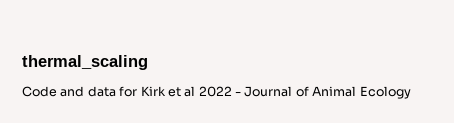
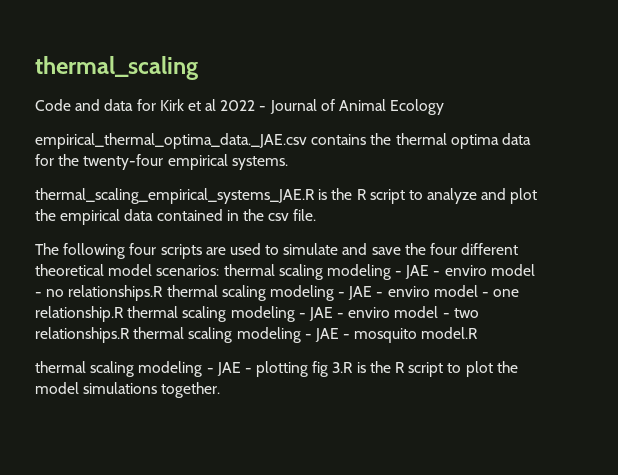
+ empirical_thermal_optima_data._JAE.csv contains the thermal optima data for the twenty-four empirical systems.
+ thermal_scaling_empirical_systems_JAE.R is the R script to analyze and plot the empirical data contained in the csv file.
+ The following four scripts are used to simulate and save the four different theoretical model scenarios: thermal scaling modeling - JAE - enviro model - no relationships.R thermal scaling modeling - JAE - enviro model - one relationship.R thermal scaling modeling - JAE - enviro model - two relationships.R thermal scaling modeling - JAE - mosquito model.R
+ thermal scaling modeling - JAE - plotting fig 3.R is the R script to plot the model simulations together.

